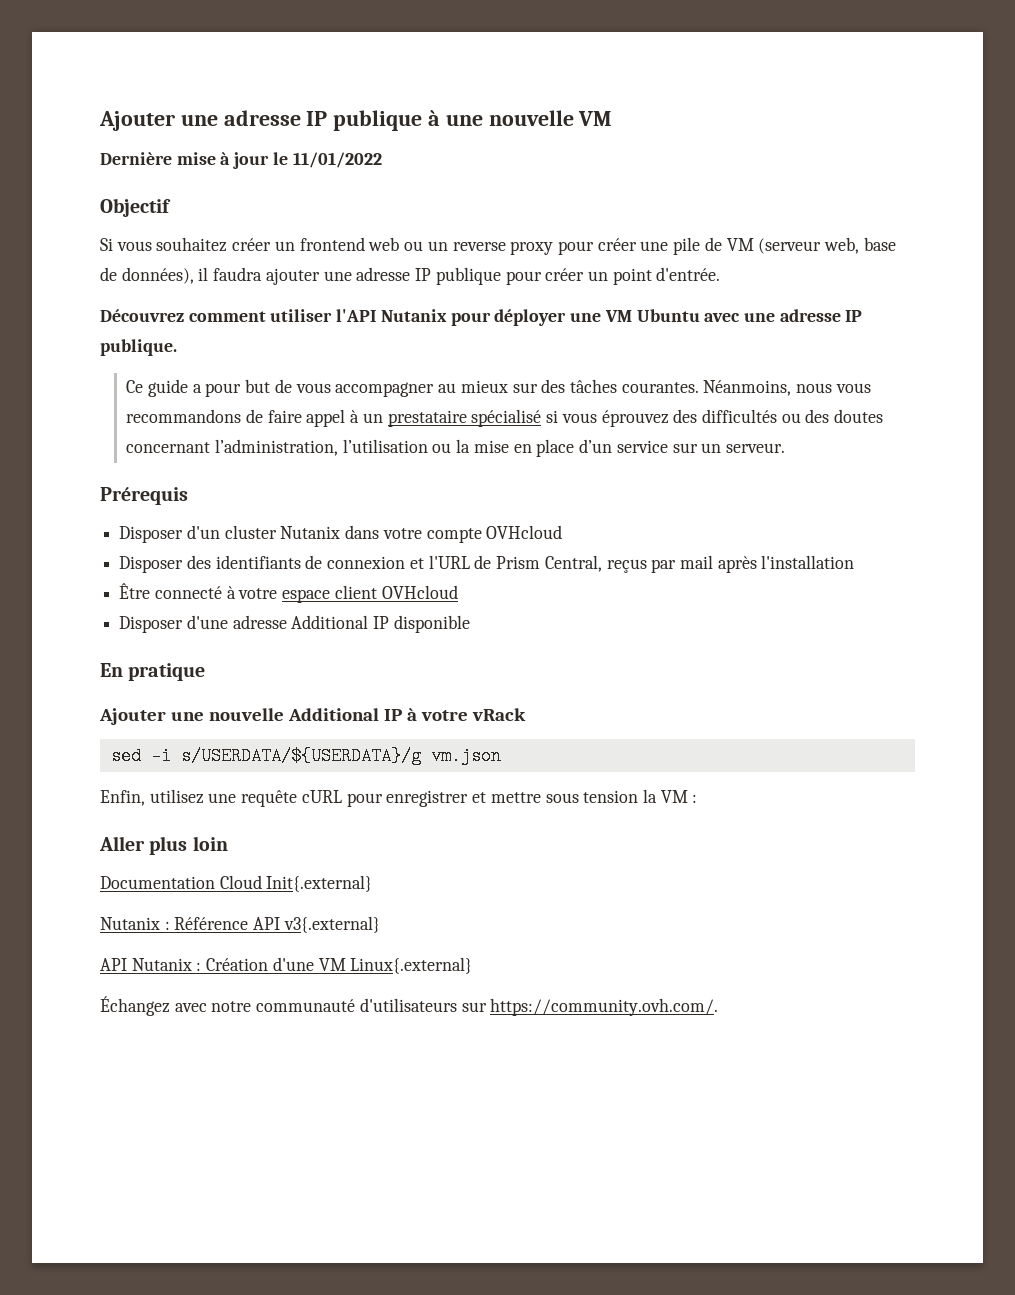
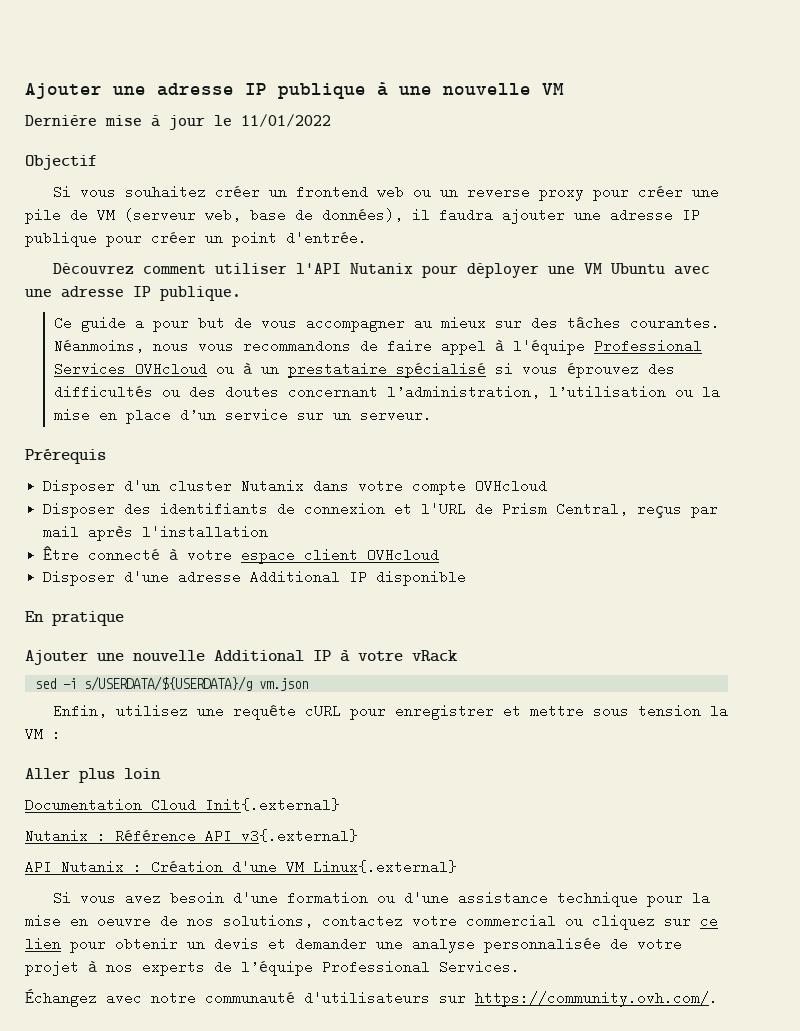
- Néanmoins, nous vous recommandons de faire appel à un prestataire spécialisé si vous éprouvez des difficultés ou des doutes concernant l’administration, l’utilisation ou la mise en place d’un service sur un serveur.
+ Néanmoins, nous vous recommandons de faire appel à l'équipe Professional Services OVHcloud ou à un prestataire spécialisé si vous éprouvez des difficultés ou des doutes concernant l’administration, l’utilisation ou la mise en place d’un service sur un serveur.
+ Si vous avez besoin d'une formation ou d'une assistance technique pour la mise en oeuvre de nos solutions, contactez votre commercial ou cliquez sur ce lien pour obtenir un devis et demander une analyse personnalisée de votre projet à nos experts de l’équipe Professional Services.

